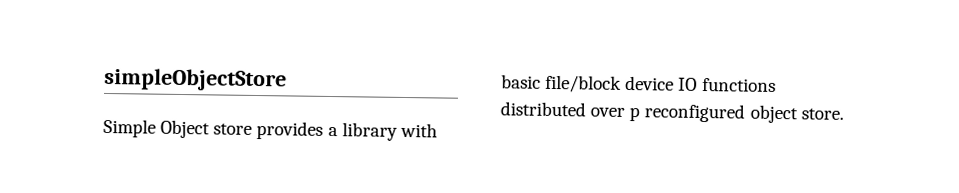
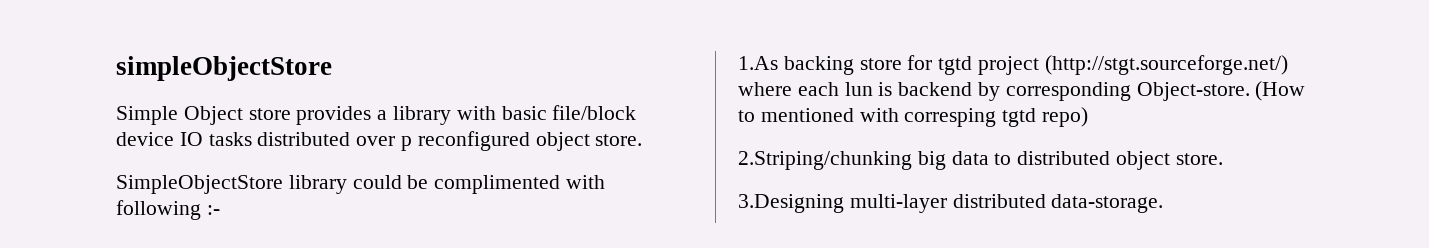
- Simple Object store provides a library with basic file/block device IO functions distributed over p reconfigured object store.
+ Simple Object store provides a library with basic file/block device IO tasks distributed over p reconfigured object store.
+ SimpleObjectStore library could be complimented with following :-
+ 1.As backing store for tgtd project (http://stgt.sourceforge.net/) where each lun is backend by corresponding Object-store. (How to mentioned with corresping tgtd repo)
+ 2.Striping/chunking big data to distributed object store.
+ 3.Designing multi-layer distributed data-storage.

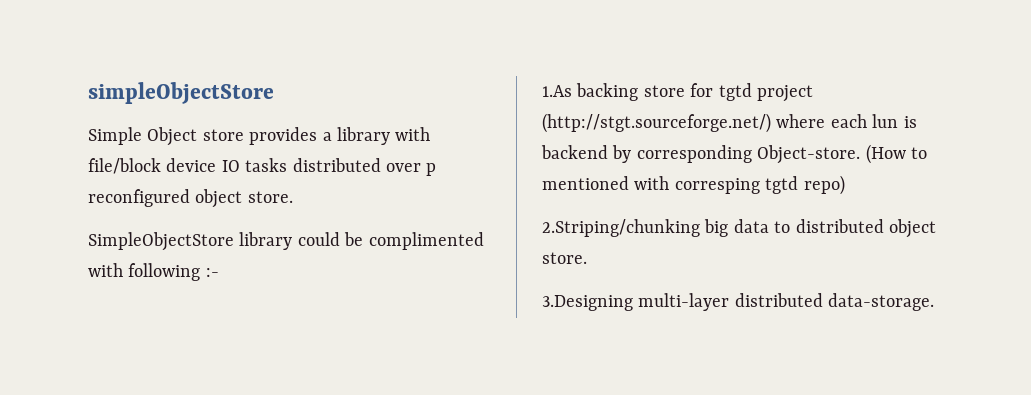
- Simple Object store provides a library with basic file/block device IO tasks distributed over p reconfigured object store.
+ Simple Object store provides a library with file/block device IO tasks distributed over p reconfigured object store.

